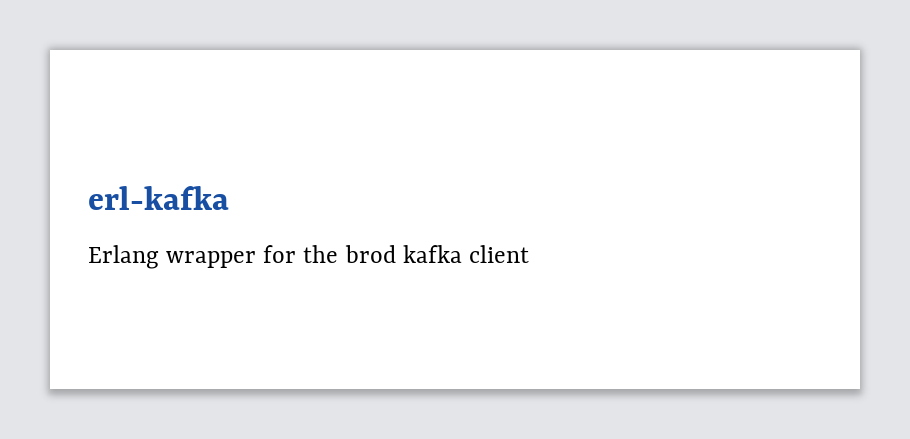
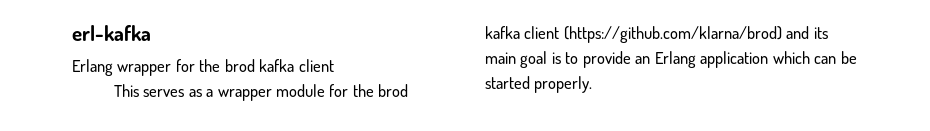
+ This serves as a wrapper module for the brod kafka client (https://github.com/klarna/brod) and its main goal is to provide an Erlang application which can be started properly.

